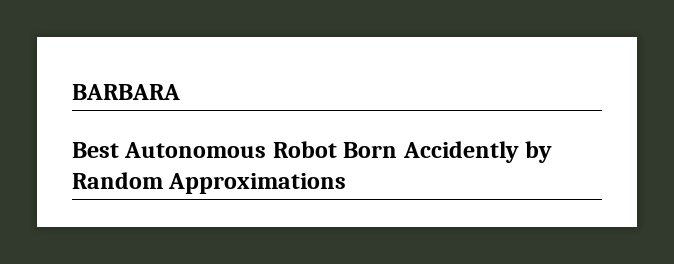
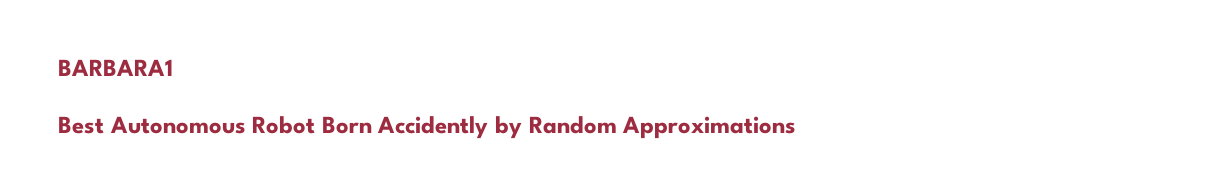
- BARBARA
+ BARBARA1

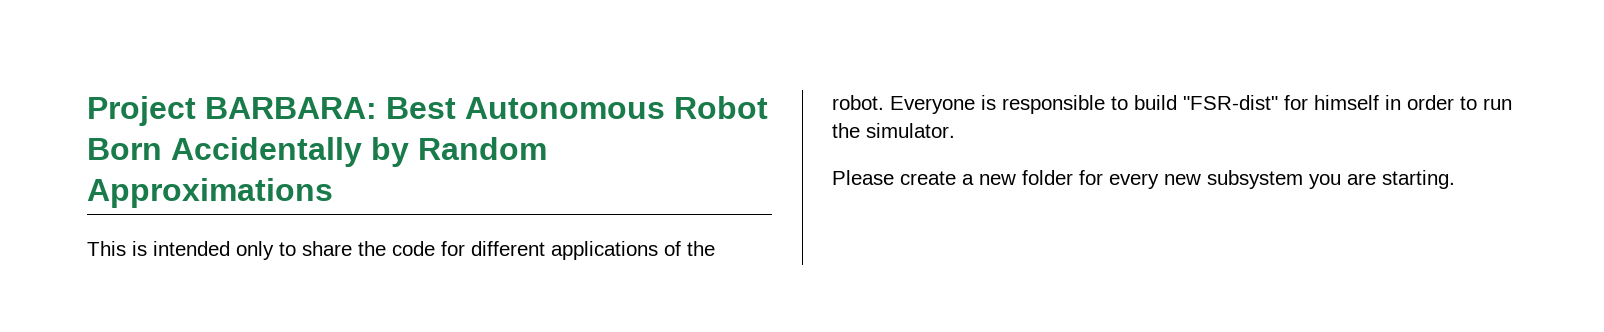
- BARBARA1
- Best Autonomous Robot Born Accidently by Random Approximations
+ Project BARBARA: Best Autonomous Robot Born Accidentally by Random Approximations
+ This is intended only to share the code for different applications of the robot. Everyone is responsible to build "FSR-dist" for himself in order to run the simulator.
+ Please create a new folder for every new subsystem you are starting.

